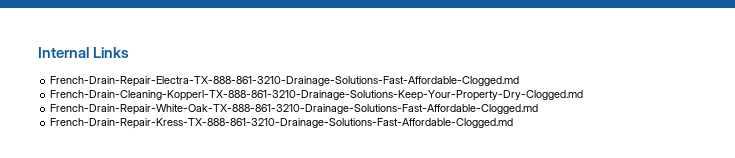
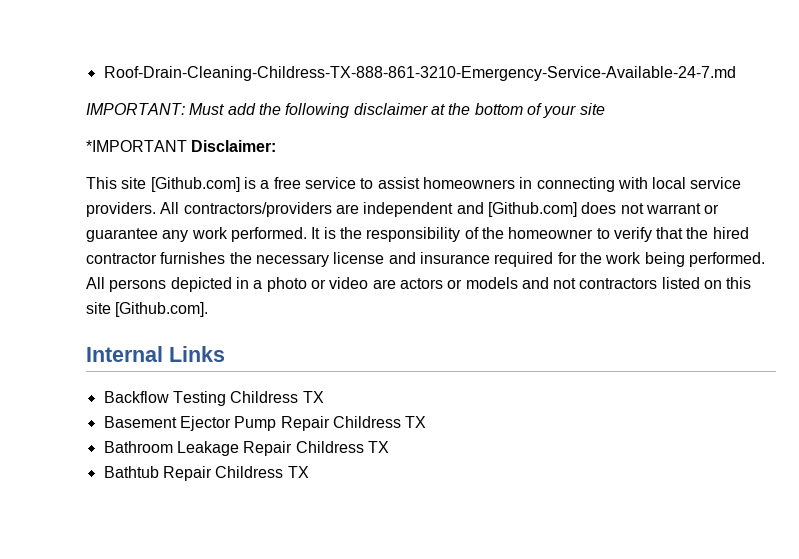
+ Roof-Drain-Cleaning-Childress-TX-888-861-3210-Emergency-Service-Available-24-7.md
+ IMPORTANT: Must add the following disclaimer at the bottom of your site
+ *IMPORTANT Disclaimer:
+ This site [Github.com] is a free service to assist homeowners in connecting with local service providers. All contractors/providers are independent and [Github.com] does not warrant or guarantee any work performed. It is the responsibility of the homeowner to verify that the hired contractor furnishes the necessary license and insurance required for the work being performed. All persons depicted in a photo or video are actors or models and not contractors listed on this site [Github.com].
  Internal Links
- French-Drain-Repair-Electra-TX-888-861-3210-Drainage-Solutions-Fast-Affordable-Clogged.md
- French-Drain-Cleaning-Kopperl-TX-888-861-3210-Drainage-Solutions-Keep-Your-Property-Dry-Clogged.md
- French-Drain-Repair-White-Oak-TX-888-861-3210-Drainage-Solutions-Fast-Affordable-Clogged.md
- French-Drain-Repair-Kress-TX-888-861-3210-Drainage-Solutions-Fast-Affordable-Clogged.md
+ Backflow Testing Childress TX
+ Basement Ejector Pump Repair Childress TX
+ Bathroom Leakage Repair Childress TX
+ Bathtub Repair Childress TX

